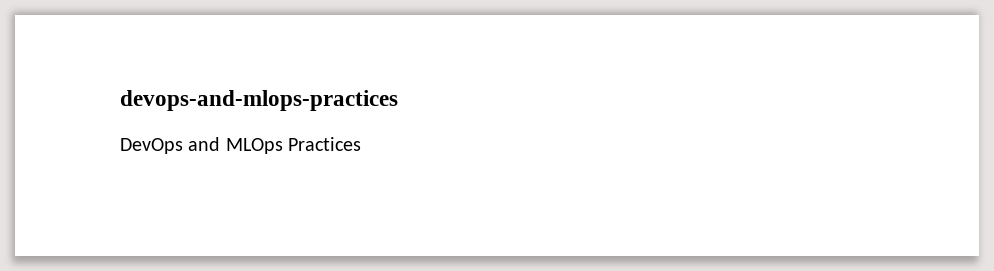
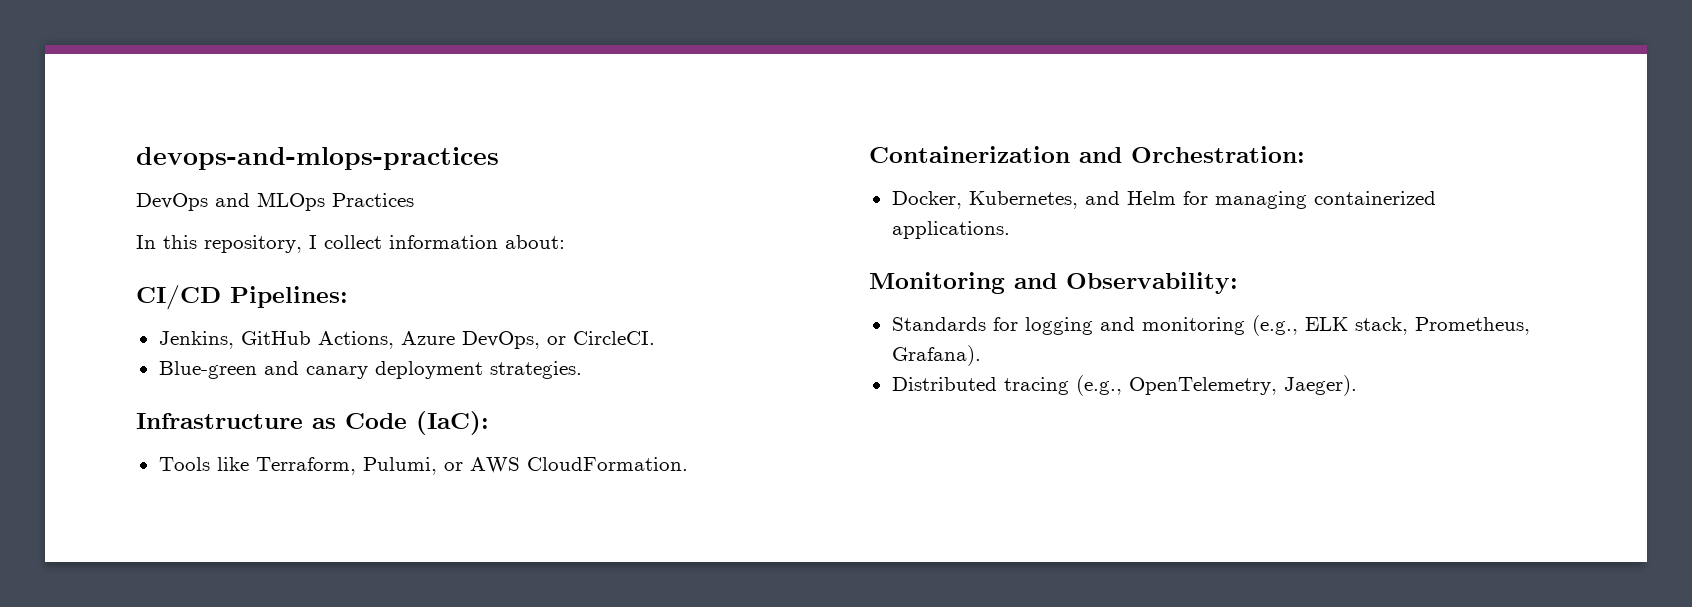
+ In this repository, I collect information about:
+ CI/CD Pipelines:
+ Jenkins, GitHub Actions, Azure DevOps, or CircleCI.
+ Blue-green and canary deployment strategies.
+ Infrastructure as Code (IaC):
+ Tools like Terraform, Pulumi, or AWS CloudFormation.
+ Containerization and Orchestration:
+ Docker, Kubernetes, and Helm for managing containerized applications.
+ Monitoring and Observability:
+ Standards for logging and monitoring (e.g., ELK stack, Prometheus, Grafana).
+ Distributed tracing (e.g., OpenTelemetry, Jaeger).

